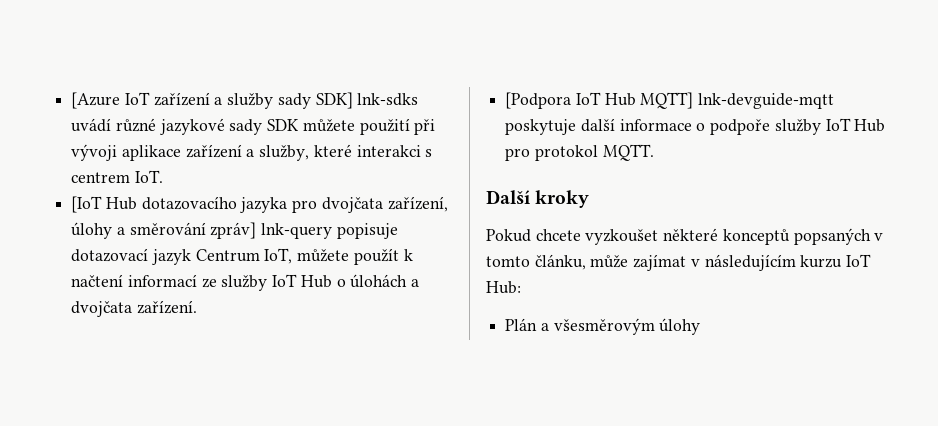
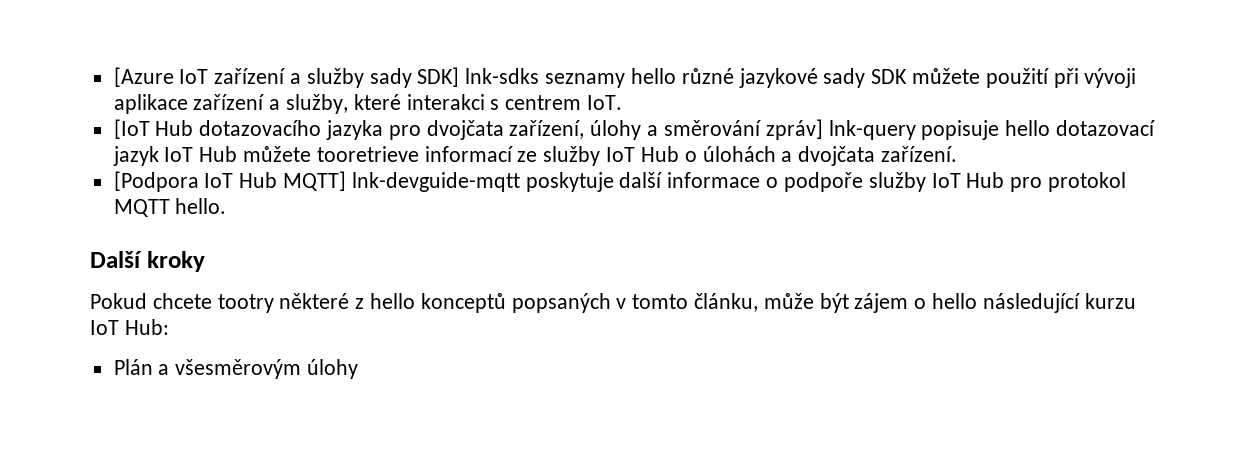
- [Azure IoT zařízení a služby sady SDK] lnk-sdks uvádí různé jazykové sady SDK můžete použití při vývoji aplikace zařízení a služby, které interakci s centrem IoT.
+ [Azure IoT zařízení a služby sady SDK] lnk-sdks seznamy hello různé jazykové sady SDK můžete použití při vývoji aplikace zařízení a služby, které interakci s centrem IoT.
- [IoT Hub dotazovacího jazyka pro dvojčata zařízení, úlohy a směrování zpráv] lnk-query popisuje dotazovací jazyk Centrum IoT, můžete použít k načtení informací ze služby IoT Hub o úlohách a dvojčata zařízení.
+ [IoT Hub dotazovacího jazyka pro dvojčata zařízení, úlohy a směrování zpráv] lnk-query popisuje hello dotazovací jazyk IoT Hub můžete tooretrieve informací ze služby IoT Hub o úlohách a dvojčata zařízení.
- [Podpora IoT Hub MQTT] lnk-devguide-mqtt poskytuje další informace o podpoře služby IoT Hub pro protokol MQTT.
+ [Podpora IoT Hub MQTT] lnk-devguide-mqtt poskytuje další informace o podpoře služby IoT Hub pro protokol MQTT hello.
- Pokud chcete vyzkoušet některé konceptů popsaných v tomto článku, může zajímat v následujícím kurzu IoT Hub:
+ Pokud chcete tootry některé z hello konceptů popsaných v tomto článku, může být zájem o hello následující kurzu IoT Hub:

